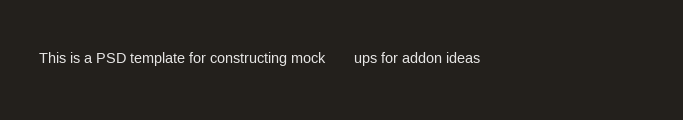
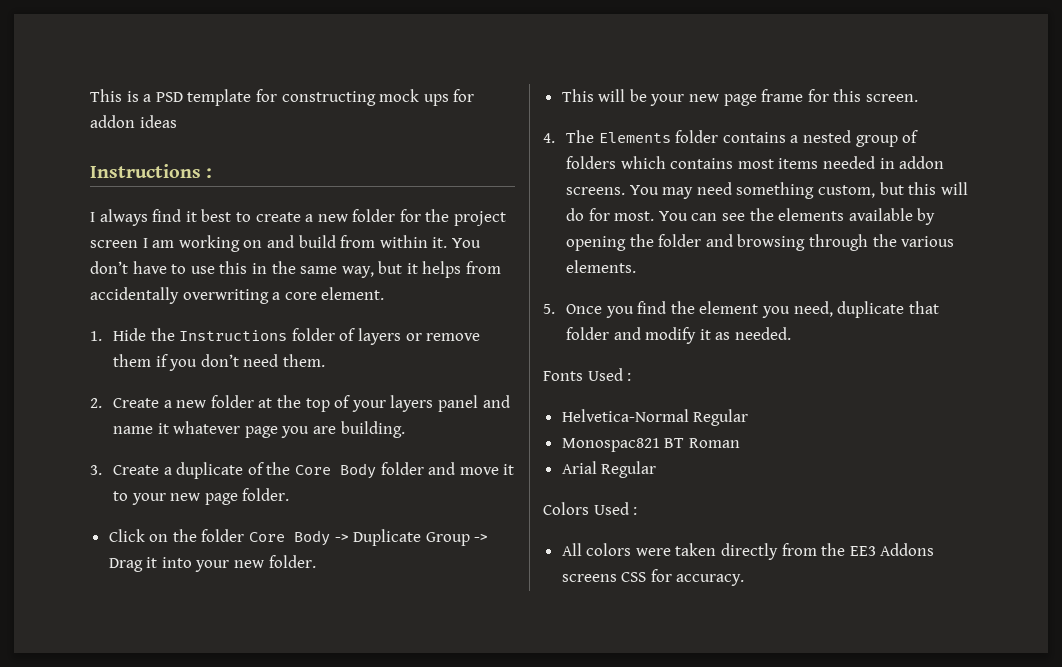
+ Instructions :
+ I always find it best to create a new folder for the project screen I am working on and build from within it. You don’t have to use this in the same way, but it helps from accidentally overwriting a core element.
+ 1. Hide the Instructions folder of layers or remove them if you don’t need them.
+ 2. Create a new folder at the top of your layers panel and name it whatever page you are building.
+ 3. Create a duplicate of the Core Body folder and move it to your new page folder.
+ Click on the folder Core Body -> Duplicate Group -> Drag it into your new folder.
+ This will be your new page frame for this screen.
+ 4. The Elements folder contains a nested group of folders which contains most items needed in addon screens. You may need something custom, but this will do for most. You can see the elements available by opening the folder and browsing through the various elements.
+ 5. Once you find the element you need, duplicate that folder and modify it as needed.
+ Fonts Used :
+ Helvetica-Normal Regular
+ Monospac821 BT Roman
+ Arial Regular
+ Colors Used :
+ All colors were taken directly from the EE3 Addons screens CSS for accuracy.

